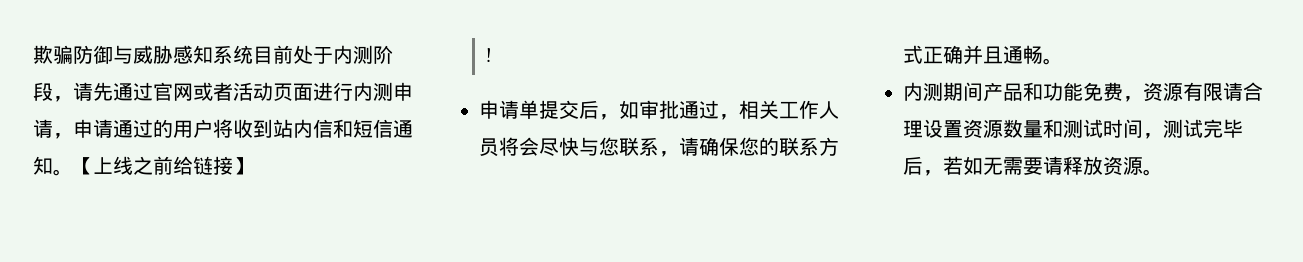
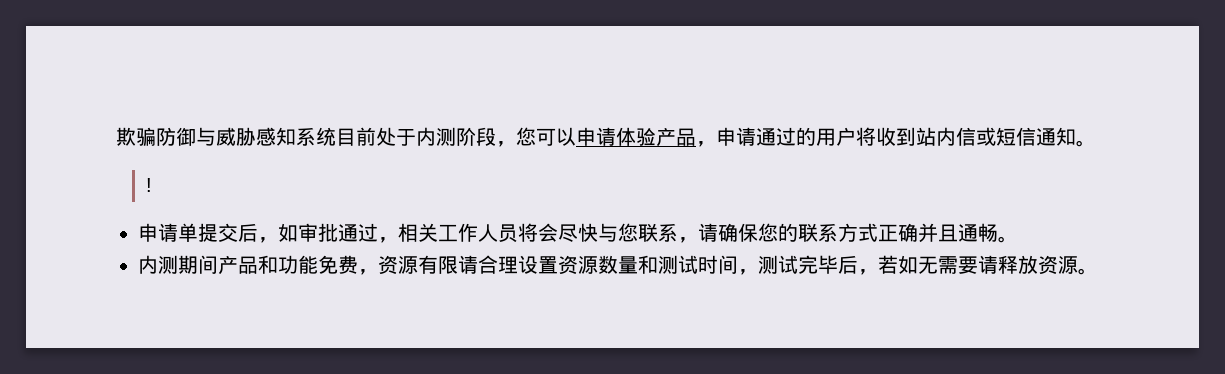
- 欺骗防御与威胁感知系统目前处于内测阶段，请先通过官网或者活动页面进行内测申请，申请通过的用户将收到站内信和短信通知。【上线之前给链接】
+ 欺骗防御与威胁感知系统目前处于内测阶段，您可以申请体验产品，申请通过的用户将收到站内信或短信通知。

